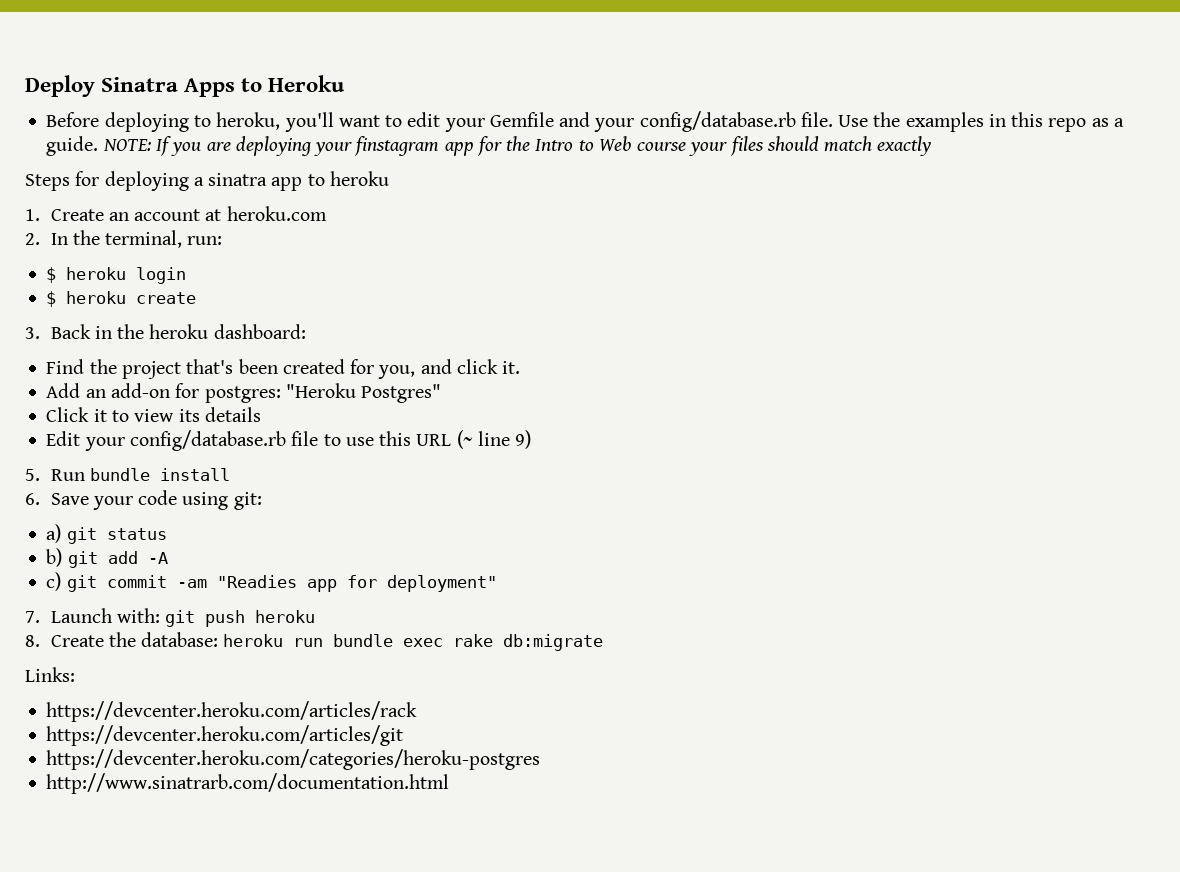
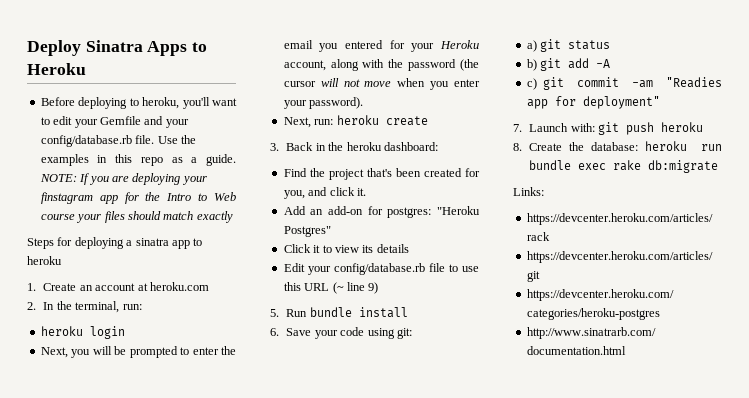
- $ heroku login
+ heroku login
- $ heroku create
+ Next, you will be prompted to enter the email you entered for your Heroku account, along with the password (the cursor will not move when you enter your password).
+ Next, run: heroku create

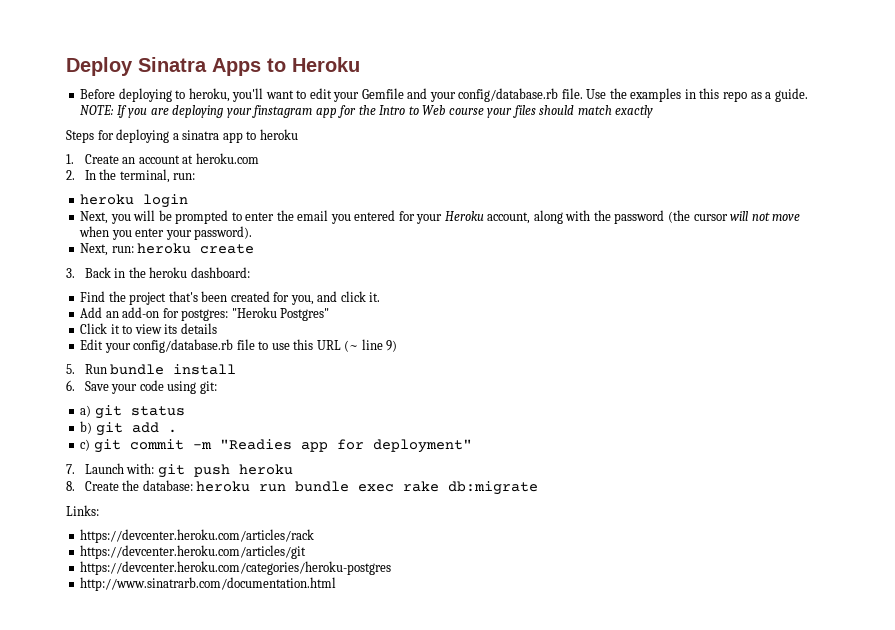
- b) git add -A
+ b) git add .
- c) git commit -am "Readies app for deployment"
+ c) git commit -m "Readies app for deployment"

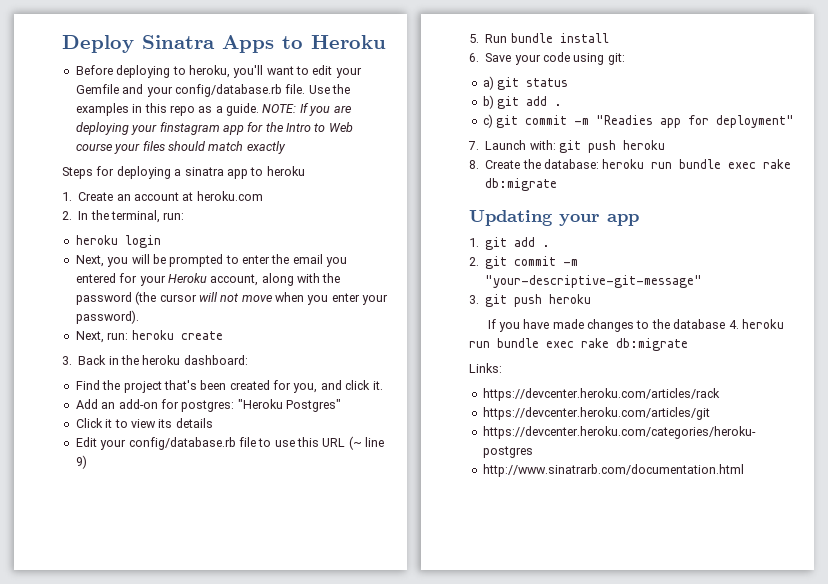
+ Updating your app
+ 1. git add .
+ 2. git commit -m "your-descriptive-git-message"
+ 3. git push heroku
+ If you have made changes to the database 4. heroku run bundle exec rake db:migrate

